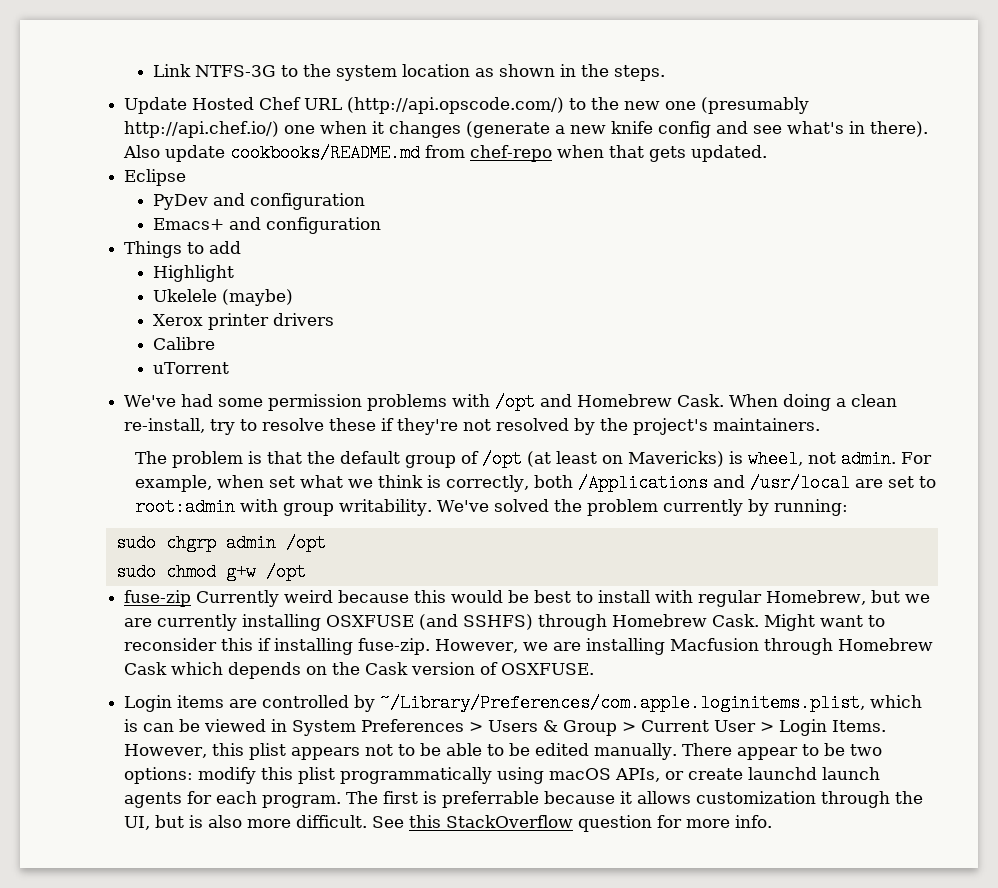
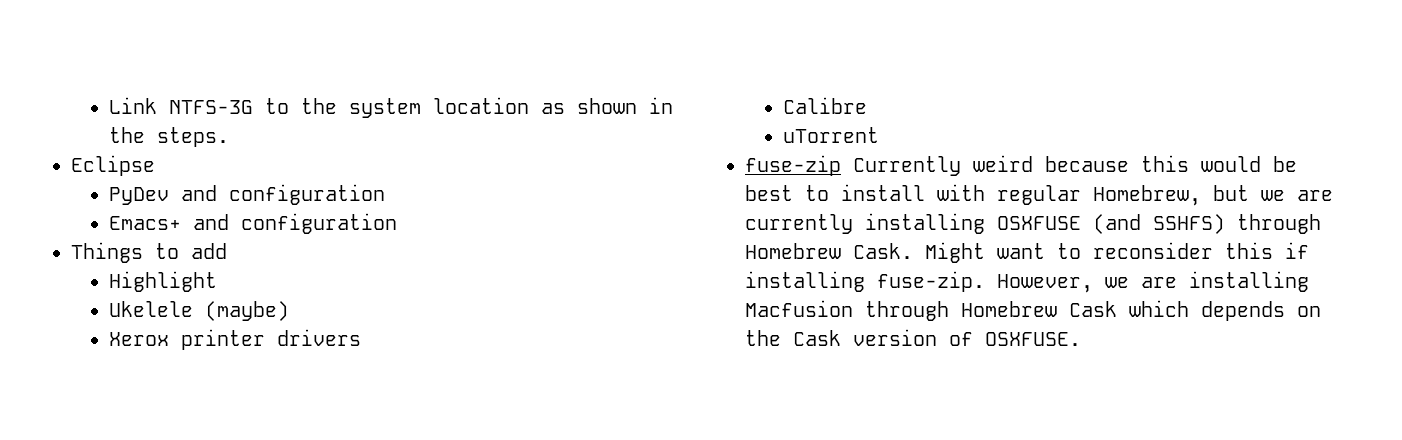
- Update Hosted Chef URL (http://api.opscode.com/) to the new one (presumably http://api.chef.io/) one when it changes (generate a new knife config and see what's in there). Also update cookbooks/README.md from chef-repo when that gets updated.
- We've had some permission problems with /opt and Homebrew Cask. When doing a clean re-install, try to resolve these if they're not resolved by the project's maintainers.
- The problem is that the default group of /opt (at least on Mavericks) is wheel, not admin. For example, when set what we think is correctly, both /Applications and /usr/local are set to root:admin with group writability. We've solved the problem currently by running:
- sudo chgrp admin /opt
- sudo chmod g+w /opt
- Login items are controlled by ~/Library/Preferences/com.apple.loginitems.plist, which is can be viewed in System Preferences > Users & Group > Current User > Login Items. However, this plist appears not to be able to be edited manually. There appear to be two options: modify this plist programmatically using macOS APIs, or create launchd launch agents for each program. The first is preferrable because it allows customization through the UI, but is also more difficult. See this StackOverflow question for more info.

